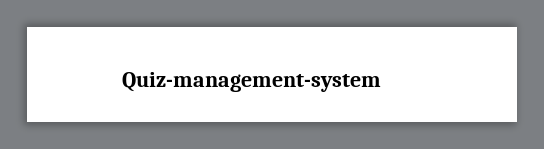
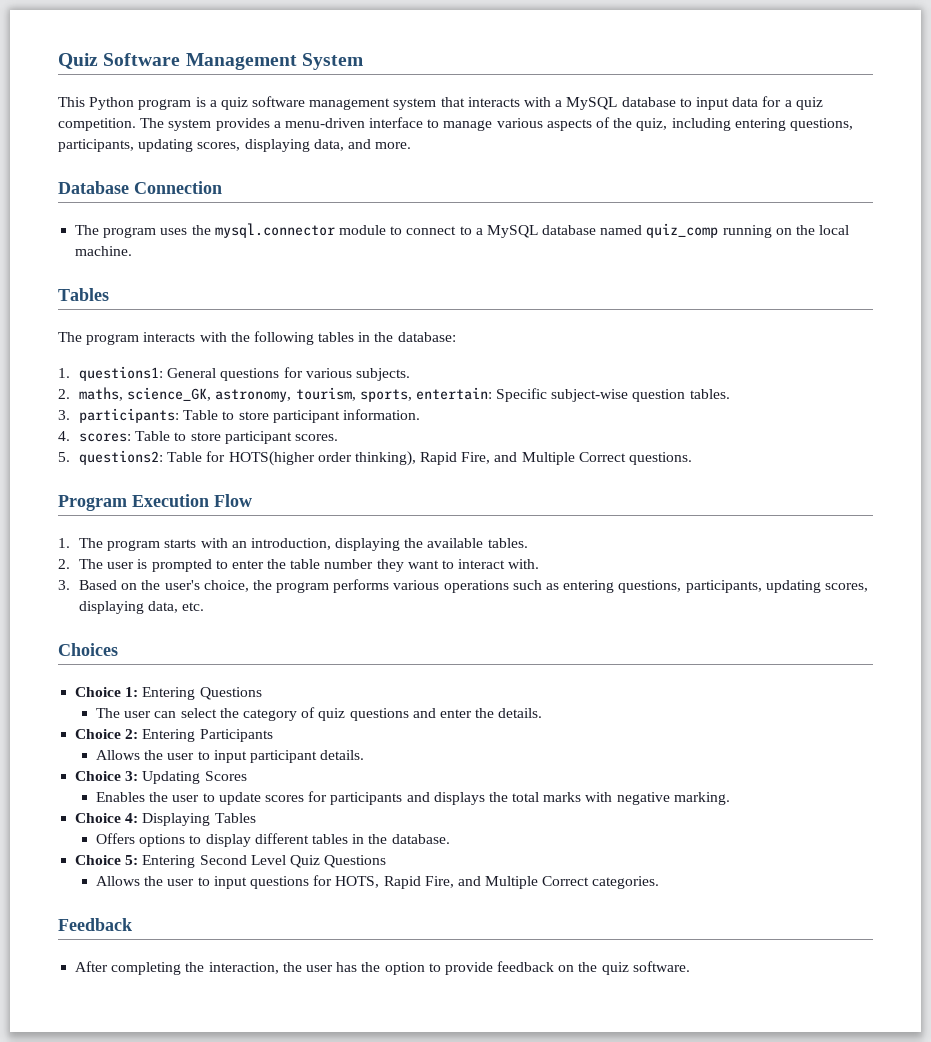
- Quiz-management-system
+ Quiz Software Management System
+ This Python program is a quiz software management system that interacts with a MySQL database to input data for a quiz competition. The system provides a menu-driven interface to manage various aspects of the quiz, including entering questions, participants, updating scores, displaying data, and more.
+ Database Connection
+ The program uses the mysql.connector module to connect to a MySQL database named quiz_comp running on the local machine.
+ Tables
+ The program interacts with the following tables in the database:
+ 1. questions1: General questions for various subjects.
+ 2. maths, science_GK, astronomy, tourism, sports, entertain: Specific subject-wise question tables.
+ 3. participants: Table to store participant information.
+ 4. scores: Table to store participant scores.
+ 5. questions2: Table for HOTS(higher order thinking), Rapid Fire, and Multiple Correct questions.
+ Program Execution Flow
+ 1. The program starts with an introduction, displaying the available tables.
+ 2. The user is prompted to enter the table number they want to interact with.
+ 3. Based on the user's choice, the program performs various operations such as entering questions, participants, updating scores, displaying data, etc.
+ Choices
+ Choice 1: Entering Questions
+ The user can select the category of quiz questions and enter the details.
+ Choice 2: Entering Participants
+ Allows the user to input participant details.
+ Choice 3: Updating Scores
+ Enables the user to update scores for participants and displays the total marks with negative marking.
+ Choice 4: Displaying Tables
+ Offers options to display different tables in the database.
+ Choice 5: Entering Second Level Quiz Questions
+ Allows the user to input questions for HOTS, Rapid Fire, and Multiple Correct categories.
+ Feedback
+ After completing the interaction, the user has the option to provide feedback on the quiz software.

